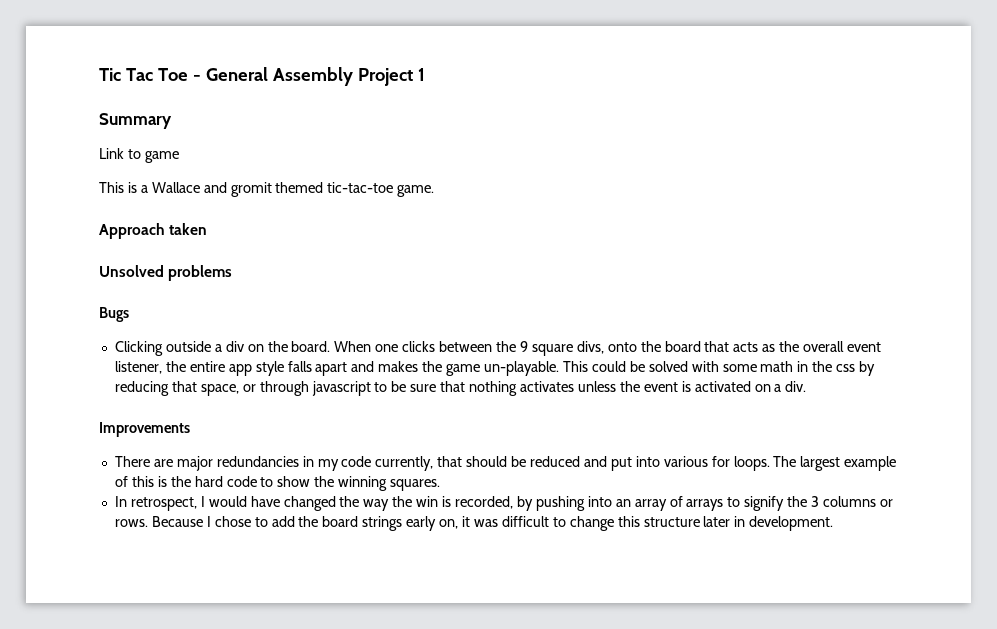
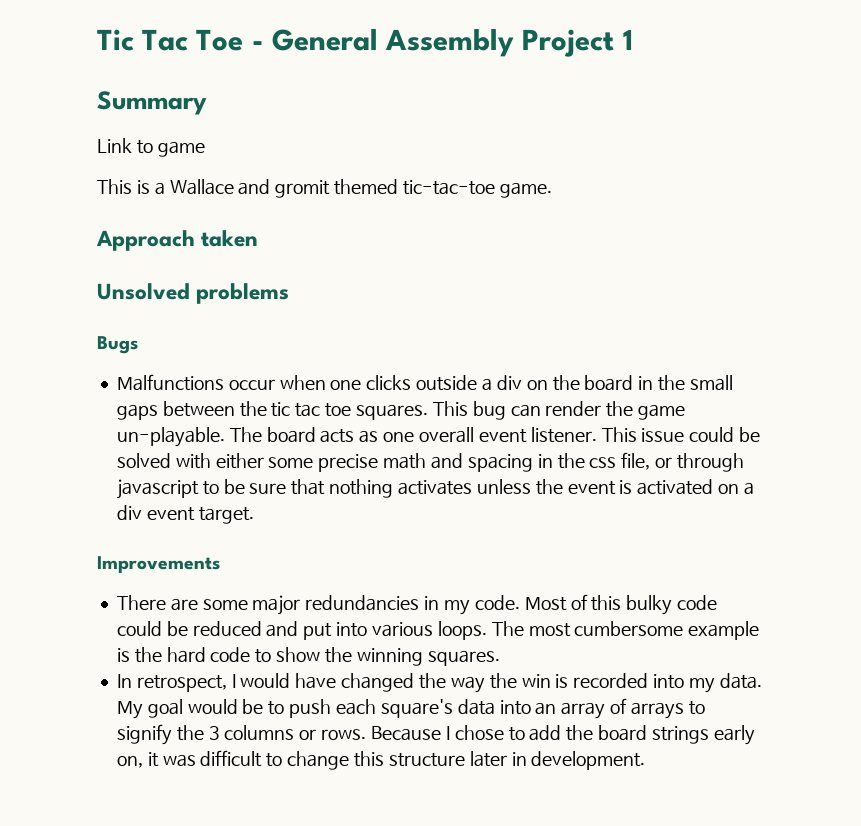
- Clicking outside a div on the board. When one clicks between the 9 square divs, onto the board that acts as the overall event listener, the entire app style falls apart and makes the game un-playable. This could be solved with some math in the css by reducing that space, or through javascript to be sure that nothing activates unless the event is activated on a div.
+ Malfunctions occur when one clicks outside a div on the board in the small gaps between the tic tac toe squares. This bug can render the game un-playable. The board acts as one overall event listener. This issue could be solved with either some precise math and spacing in the css file, or through javascript to be sure that nothing activates unless the event is activated on a div event target.
- There are major redundancies in my code currently, that should be reduced and put into various for loops.
+ There are some major redundancies in my code. Most of this bulky code could be reduced and put into various loops.
- The largest example of this is the hard code to show the winning squares.
+ The most cumbersome example is the hard code to show the winning squares.
- In retrospect, I would have changed the way the win is recorded, by pushing into an array of arrays to signify the 3 columns or rows.
+ In retrospect, I would have changed the way the win is recorded into my data. My goal would be to push each square's data into an array of arrays to signify the 3 columns or rows.

